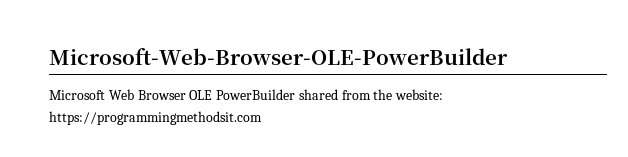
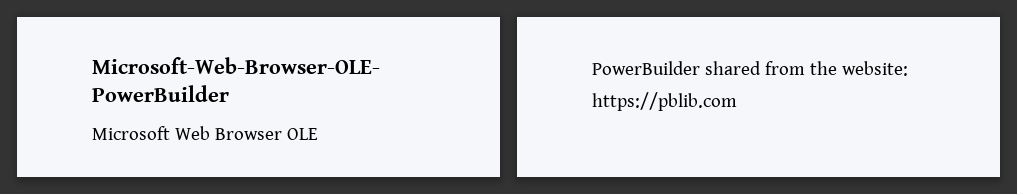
- Microsoft Web Browser OLE PowerBuilder shared from the website: https://programmingmethodsit.com
+ Microsoft Web Browser OLE PowerBuilder shared from the website: https://pblib.com

